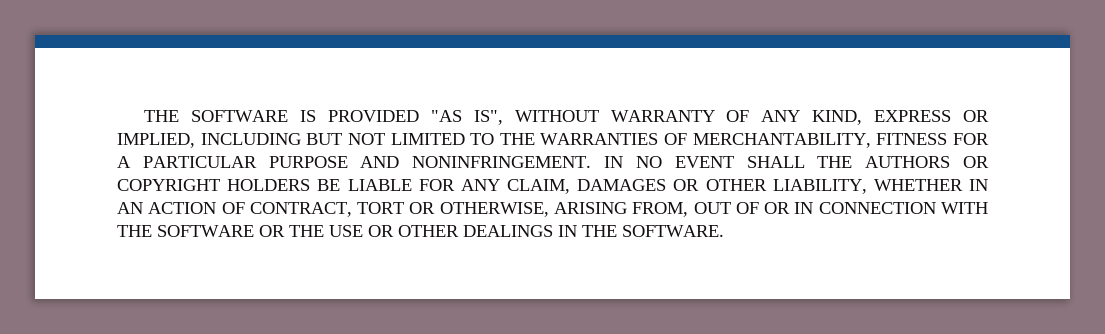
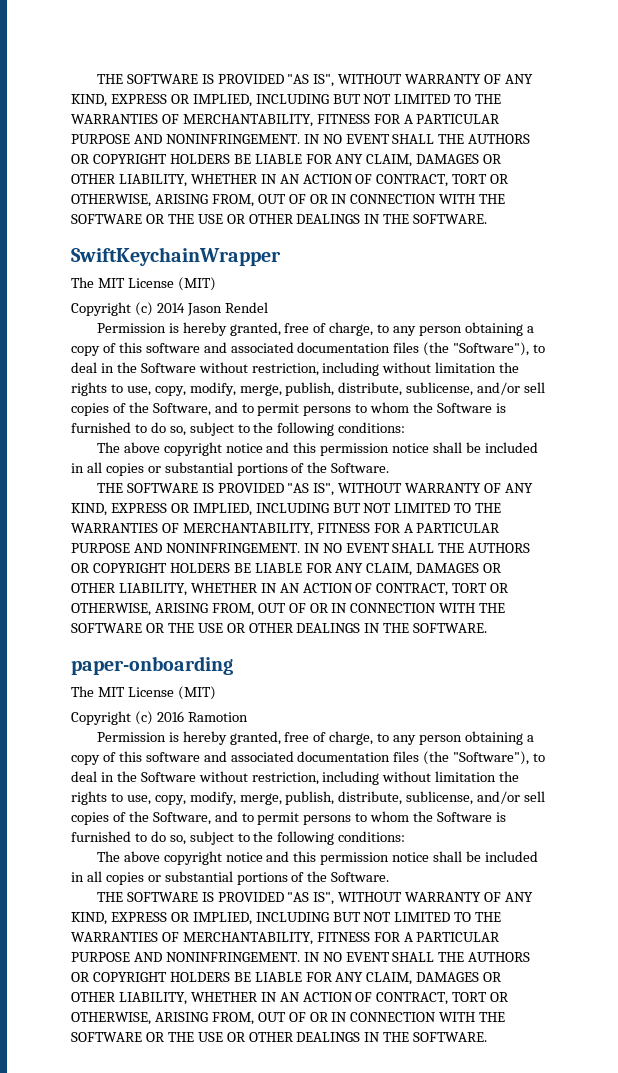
+ SwiftKeychainWrapper
+ The MIT License (MIT)
+ Copyright (c) 2014 Jason Rendel
+ Permission is hereby granted, free of charge, to any person obtaining a copy of this software and associated documentation files (the "Software"), to deal in the Software without restriction, including without limitation the rights to use, copy, modify, merge, publish, distribute, sublicense, and/or sell copies of the Software, and to permit persons to whom the Software is furnished to do so, subject to the following conditions:
+ The above copyright notice and this permission notice shall be included in all copies or substantial portions of the Software.
+ THE SOFTWARE IS PROVIDED "AS IS", WITHOUT WARRANTY OF ANY KIND, EXPRESS OR IMPLIED, INCLUDING BUT NOT LIMITED TO THE WARRANTIES OF MERCHANTABILITY, FITNESS FOR A PARTICULAR PURPOSE AND NONINFRINGEMENT. IN NO EVENT SHALL THE AUTHORS OR COPYRIGHT HOLDERS BE LIABLE FOR ANY CLAIM, DAMAGES OR OTHER LIABILITY, WHETHER IN AN ACTION OF CONTRACT, TORT OR OTHERWISE, ARISING FROM, OUT OF OR IN CONNECTION WITH THE SOFTWARE OR THE USE OR OTHER DEALINGS IN THE SOFTWARE.
+ paper-onboarding
+ The MIT License (MIT)
+ Copyright (c) 2016 Ramotion
+ Permission is hereby granted, free of charge, to any person obtaining a copy of this software and associated documentation files (the "Software"), to deal in the Software without restriction, including without limitation the rights to use, copy, modify, merge, publish, distribute, sublicense, and/or sell copies of the Software, and to permit persons to whom the Software is furnished to do so, subject to the following conditions:
+ The above copyright notice and this permission notice shall be included in all copies or substantial portions of the Software.
+ THE SOFTWARE IS PROVIDED "AS IS", WITHOUT WARRANTY OF ANY KIND, EXPRESS OR IMPLIED, INCLUDING BUT NOT LIMITED TO THE WARRANTIES OF MERCHANTABILITY, FITNESS FOR A PARTICULAR PURPOSE AND NONINFRINGEMENT. IN NO EVENT SHALL THE AUTHORS OR COPYRIGHT HOLDERS BE LIABLE FOR ANY CLAIM, DAMAGES OR OTHER LIABILITY, WHETHER IN AN ACTION OF CONTRACT, TORT OR OTHERWISE, ARISING FROM, OUT OF OR IN CONNECTION WITH THE SOFTWARE OR THE USE OR OTHER DEALINGS IN THE SOFTWARE.

